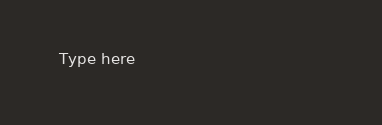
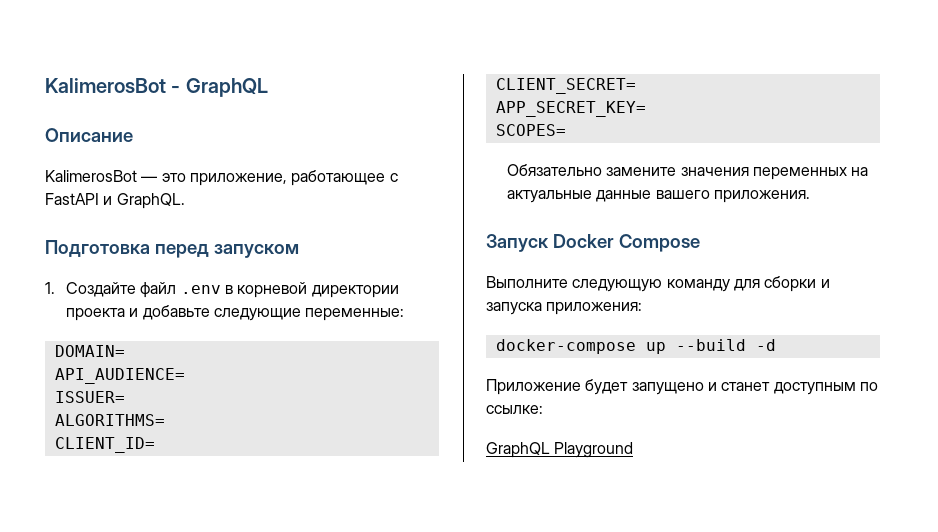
- Type here
+ KalimerosBot - GraphQL
+ Описание
+ KalimerosBot — это приложение, работающее с FastAPI и GraphQL.
+ Подготовка перед запуском
+ 1. Создайте файл .env в корневой директории проекта и добавьте следующие переменные:
+ DOMAIN=
+ API_AUDIENCE=
+ ISSUER=
+ ALGORITHMS=
+ CLIENT_ID=
+ CLIENT_SECRET=
+ APP_SECRET_KEY=
+ SCOPES=
+ Обязательно замените значения переменных на актуальные данные вашего приложения.
+ Запуск Docker Compose
+ Выполните следующую команду для сборки и запуска приложения:
+ docker-compose up --build -d
+ Приложение будет запущено и станет доступным по ссылке:
+ GraphQL Playground

